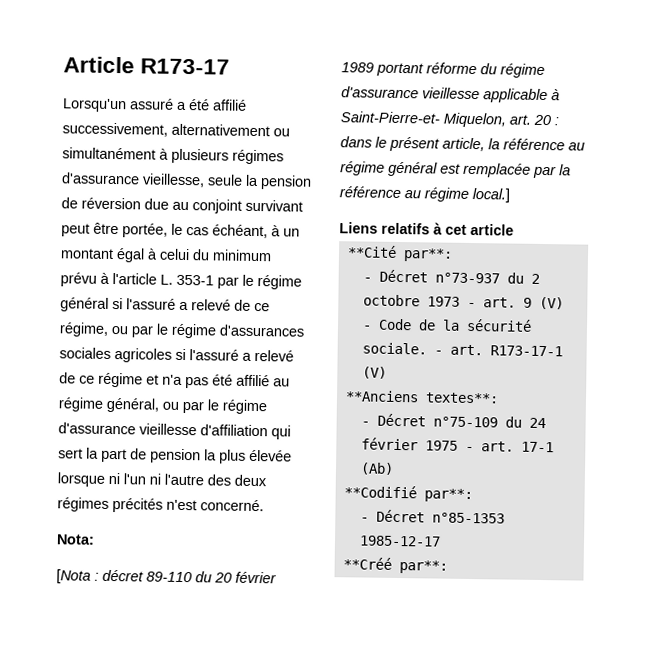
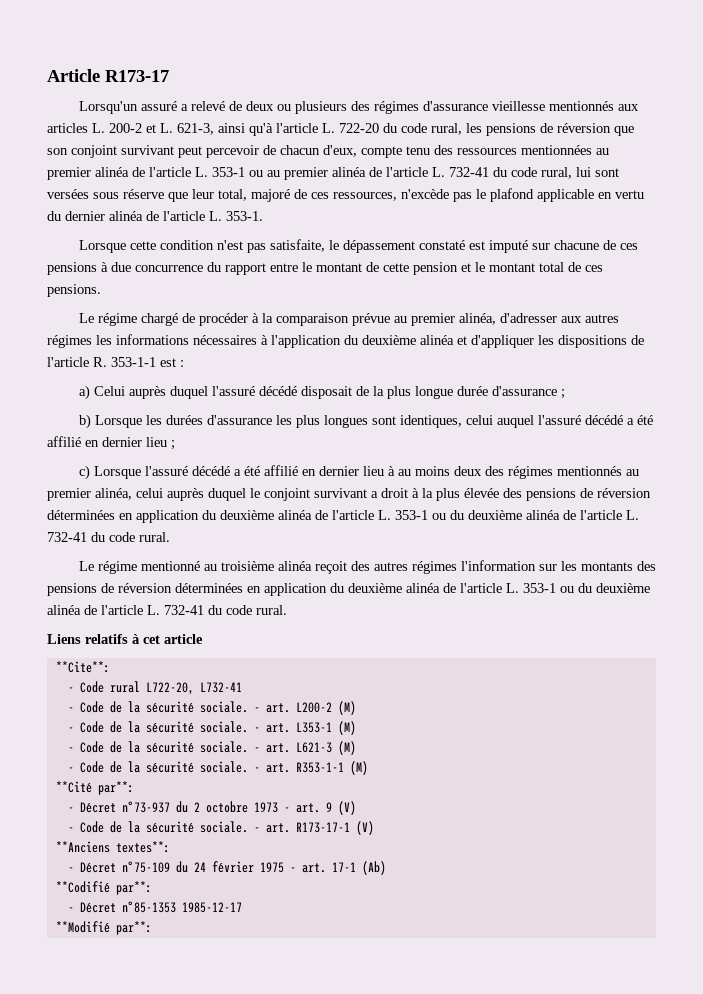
- Lorsqu'un assuré a été affilié successivement, alternativement ou simultanément à plusieurs régimes d'assurance vieillesse, seule la pension de réversion due au conjoint survivant peut être portée, le cas échéant, à un montant égal à celui du minimum prévu à l'article L. 353-1 par le régime général si l'assuré a relevé de ce régime, ou par le régime d'assurances sociales agricoles si l'assuré a relevé de ce régime et n'a pas été affilié au régime général, ou par le régime d'assurance vieillesse d'affiliation qui sert la part de pension la plus élevée lorsque ni l'un ni l'autre des deux régimes précités n'est concerné.
- Nota:
- [Nota : décret 89-110 du 20 février 1989 portant réforme du régime d'assurance vieillesse applicable à Saint-Pierre-et- Miquelon, art. 20 : dans le présent article, la référence au régime général est remplacée par la référence au régime local.]
+ Lorsqu'un assuré a relevé de deux ou plusieurs des régimes d'assurance vieillesse mentionnés aux articles L. 200-2 et L. 621-3, ainsi qu'à l'article L. 722-20 du code rural, les pensions de réversion que son conjoint survivant peut percevoir de chacun d'eux, compte tenu des ressources mentionnées au premier alinéa de l'article L. 353-1 ou au premier alinéa de l'article L. 732-41 du code rural, lui sont versées sous réserve que leur total, majoré de ces ressources, n'excède pas le plafond applicable en vertu du dernier alinéa de l'article L. 353-1.
+ Lorsque cette condition n'est pas satisfaite, le dépassement constaté est imputé sur chacune de ces pensions à due concurrence du rapport entre le montant de cette pension et le montant total de ces pensions.
+ Le régime chargé de procéder à la comparaison prévue au premier alinéa, d'adresser aux autres régimes les informations nécessaires à l'application du deuxième alinéa et d'appliquer les dispositions de l'article R. 353-1-1 est :
+ a) Celui auprès duquel l'assuré décédé disposait de la plus longue durée d'assurance ;
+ b) Lorsque les durées d'assurance les plus longues sont identiques, celui auquel l'assuré décédé a été affilié en dernier lieu ;
+ c) Lorsque l'assuré décédé a été affilié en dernier lieu à au moins deux des régimes mentionnés au premier alinéa, celui auprès duquel le conjoint survivant a droit à la plus élevée des pensions de réversion déterminées en application du deuxième alinéa de l'article L. 353-1 ou du deuxième alinéa de l'article L. 732-41 du code rural.
+ Le régime mentionné au troisième alinéa reçoit des autres régimes l'information sur les montants des pensions de réversion déterminées en application du deuxième alinéa de l'article L. 353-1 ou du deuxième alinéa de l'article L. 732-41 du code rural.
+ **Cite**:
+ - Code rural L722-20, L732-41
+ - Code de la sécurité sociale. - art. L200-2 (M)
+ - Code de la sécurité sociale. - art. L353-1 (M)
+ - Code de la sécurité sociale. - art. L621-3 (M)
+ - Code de la sécurité sociale. - art. R353-1-1 (M)
- **Créé par**:
+ **Modifié par**:

